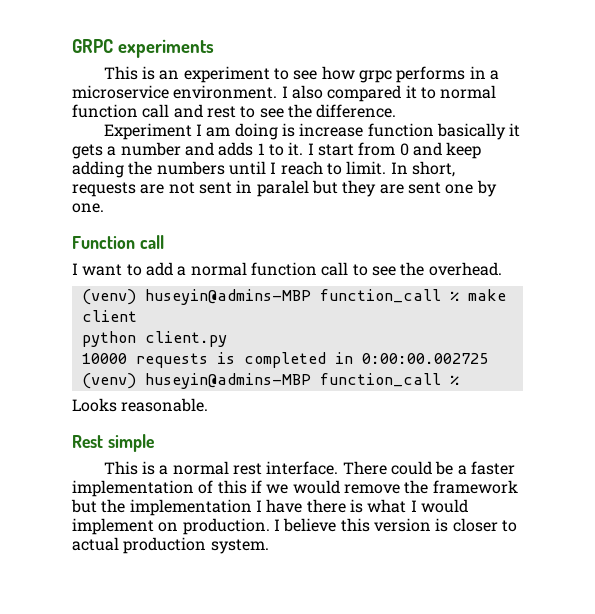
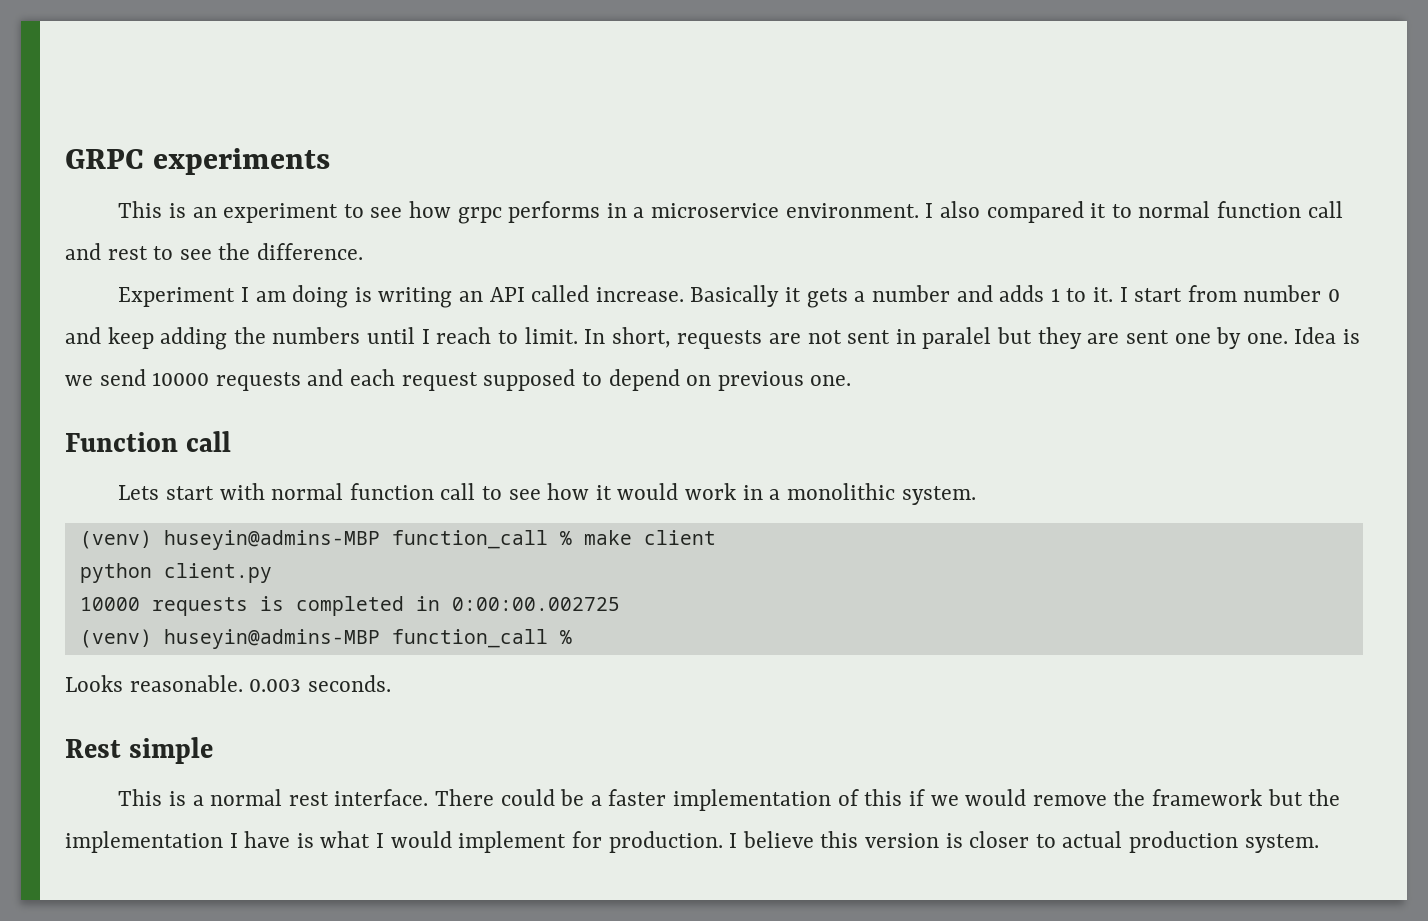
- Experiment I am doing is increase function basically it gets a number and adds 1 to it.
+ Experiment I am doing is writing an API called increase. Basically it gets a number and adds 1 to it.
- I start from 0 and keep adding the numbers until I reach to limit.
+ I start from number 0 and keep adding the numbers until I reach to limit.
- In short, requests are not sent in paralel but they are sent one by one.
+ In short, requests are not sent in paralel but they are sent one by one. Idea is we send 10000 requests and each request supposed to depend on previous one.
  Function call
- I want to add a normal function call to see the overhead.
+ Lets start with normal function call to see how it would work in a monolithic system.
+ 0.003 seconds.
- There could be a faster implementation of this if we would remove the framework but the implementation I have there is what I would implement on production.
+ There could be a faster implementation of this if we would remove the framework but the implementation I have is what I would implement for production.

